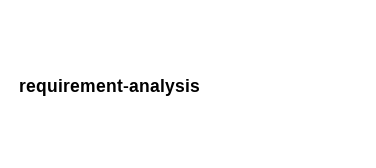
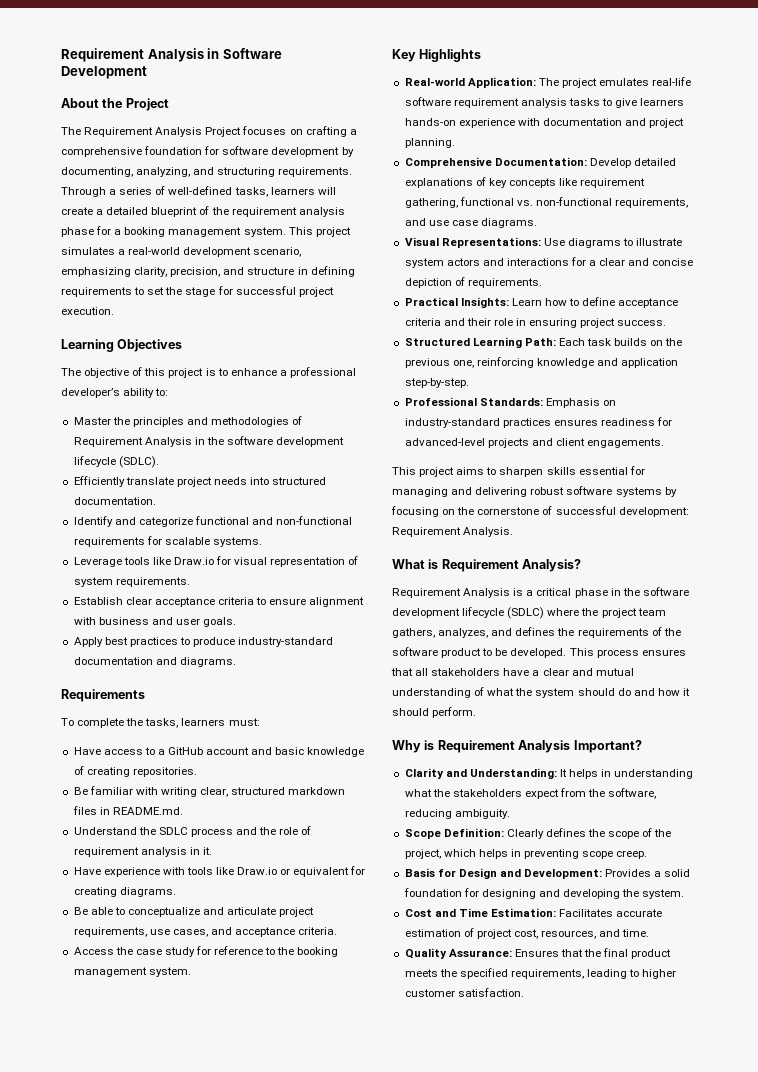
- requirement-analysis
+ Requirement Analysis in Software Development
+ About the Project
+ The Requirement Analysis Project focuses on crafting a comprehensive foundation for software development by documenting, analyzing, and structuring requirements. Through a series of well-defined tasks, learners will create a detailed blueprint of the requirement analysis phase for a booking management system. This project simulates a real-world development scenario, emphasizing clarity, precision, and structure in defining requirements to set the stage for successful project execution.
+ Learning Objectives
+ The objective of this project is to enhance a professional developer’s ability to:
+ Master the principles and methodologies of Requirement Analysis in the software development lifecycle (SDLC).
+ Efficiently translate project needs into structured documentation.
+ Identify and categorize functional and non-functional requirements for scalable systems.
+ Leverage tools like Draw.io for visual representation of system requirements.
+ Establish clear acceptance criteria to ensure alignment with business and user goals.
+ Apply best practices to produce industry-standard documentation and diagrams.
+ Requirements
+ To complete the tasks, learners must:
+ Have access to a GitHub account and basic knowledge of creating repositories.
+ Be familiar with writing clear, structured markdown files in README.md.
+ Understand the SDLC process and the role of requirement analysis in it.
+ Have experience with tools like Draw.io or equivalent for creating diagrams.
+ Be able to conceptualize and articulate project requirements, use cases, and acceptance criteria.
+ Access the case study for reference to the booking management system.
+ Key Highlights
+ Real-world Application: The project emulates real-life software requirement analysis tasks to give learners hands-on experience with documentation and project planning.
+ Comprehensive Documentation: Develop detailed explanations of key concepts like requirement gathering, functional vs. non-functional requirements, and use case diagrams.
+ Visual Representations: Use diagrams to illustrate system actors and interactions for a clear and concise depiction of requirements.
+ Practical Insights: Learn how to define acceptance criteria and their role in ensuring project success.
+ Structured Learning Path: Each task builds on the previous one, reinforcing knowledge and application step-by-step.
+ Professional Standards: Emphasis on industry-standard practices ensures readiness for advanced-level projects and client engagements.
+ This project aims to sharpen skills essential for managing and delivering robust software systems by focusing on the cornerstone of successful development: Requirement Analysis.
+ What is Requirement Analysis?
+ Requirement Analysis is a critical phase in the software development lifecycle (SDLC) where the project team gathers, analyzes, and defines the requirements of the software product to be developed. This process ensures that all stakeholders have a clear and mutual understanding of what the system should do and how it should perform.
+ Why is Requirement Analysis Important?
+ Clarity and Understanding: It helps in understanding what the stakeholders expect from the software, reducing ambiguity.
+ Scope Definition: Clearly defines the scope of the project, which helps in preventing scope creep.
+ Basis for Design and Development: Provides a solid foundation for designing and developing the system.
+ Cost and Time Estimation: Facilitates accurate estimation of project cost, resources, and time.
+ Quality Assurance: Ensures that the final product meets the specified requirements, leading to higher customer satisfaction.

